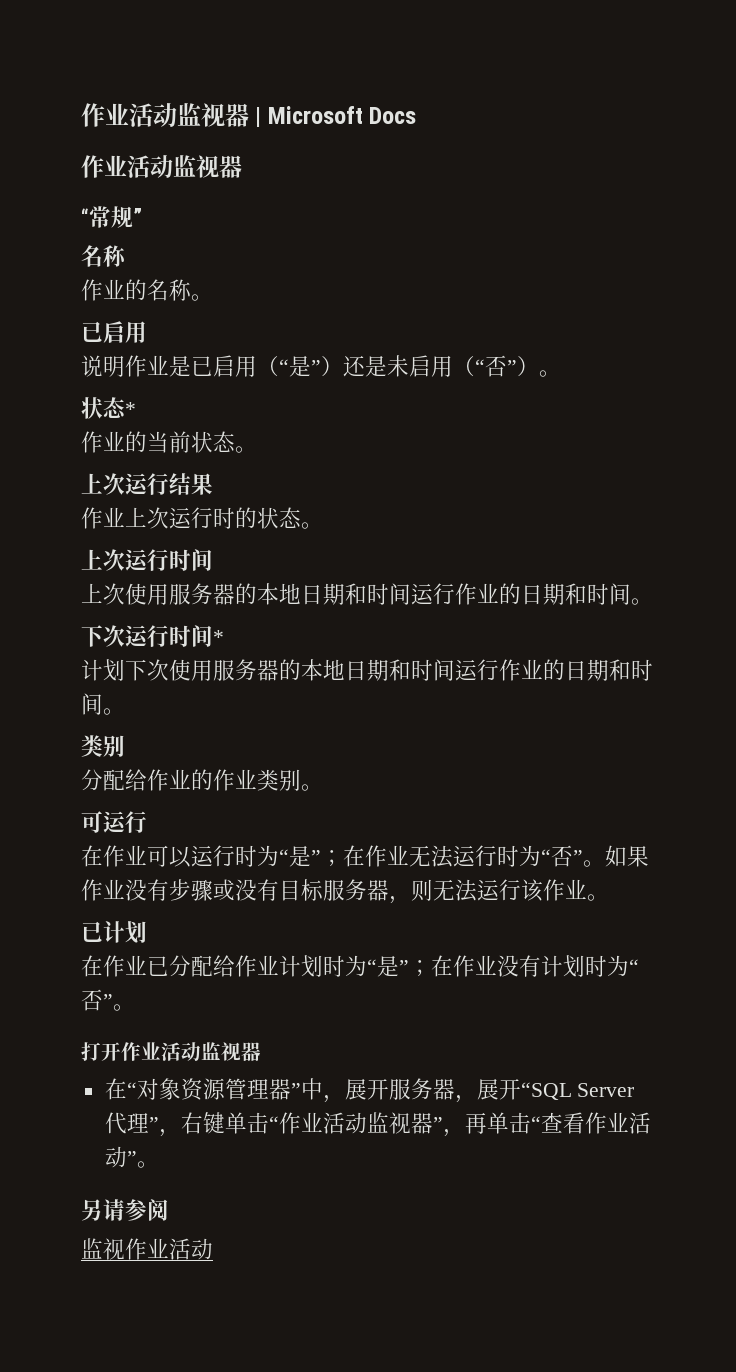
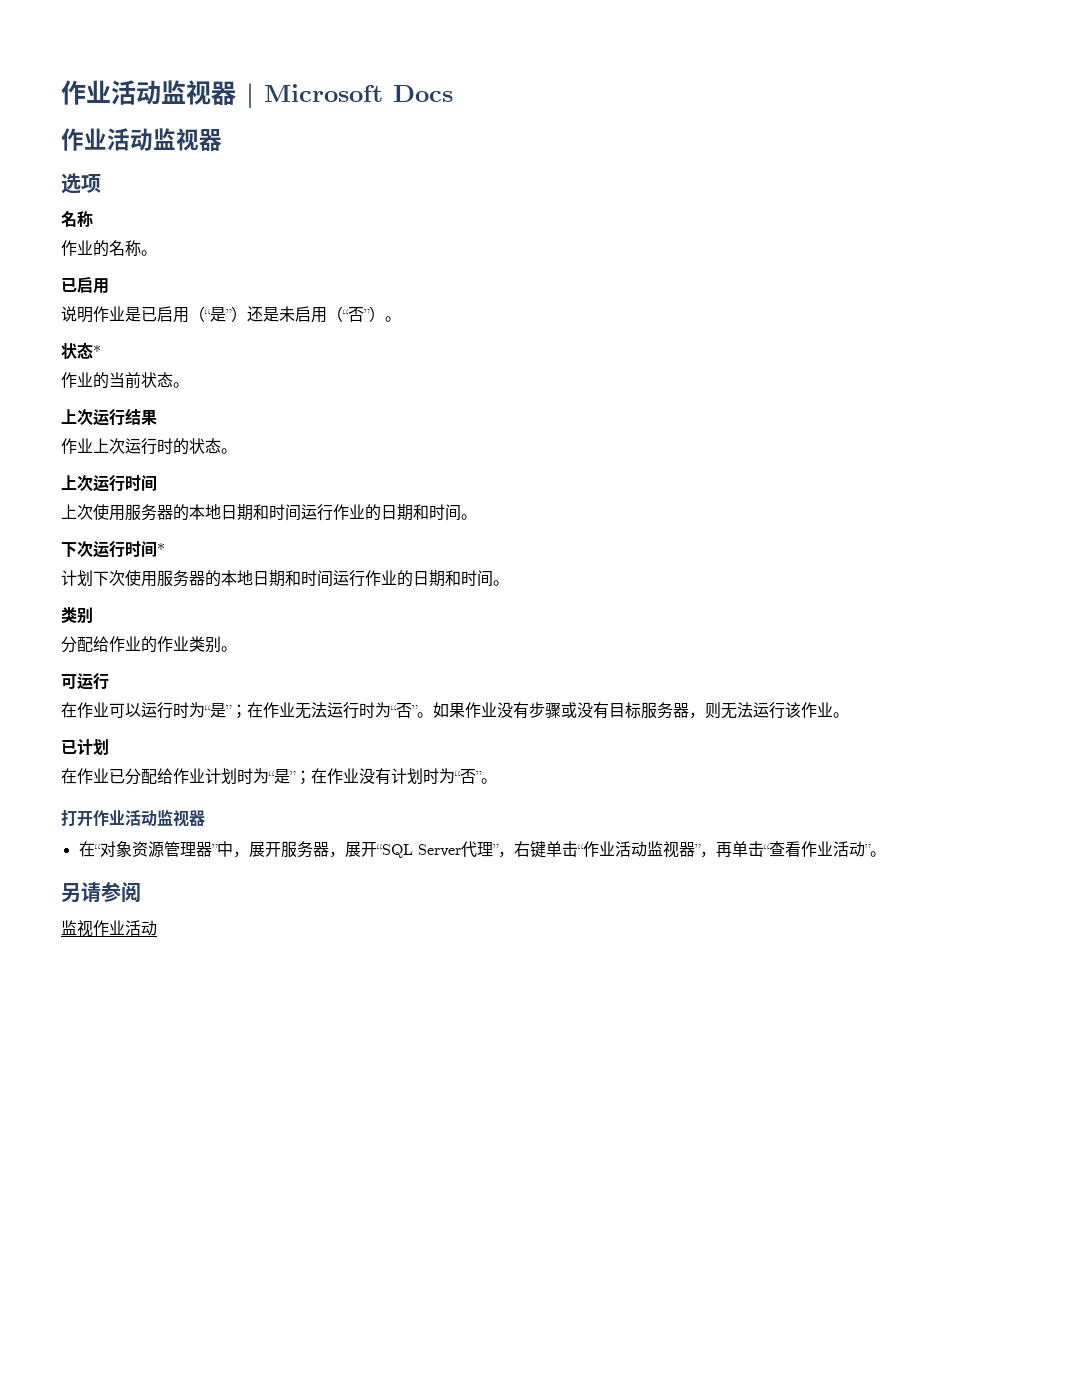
- “常规”
+ 选项

